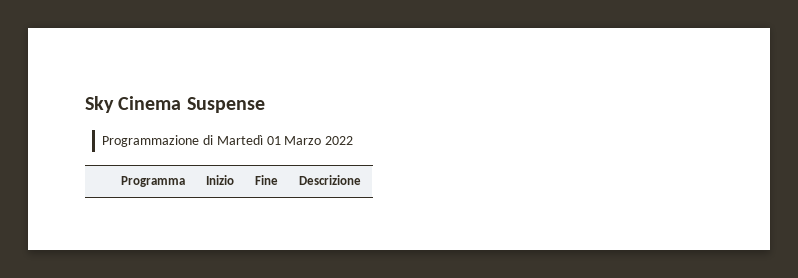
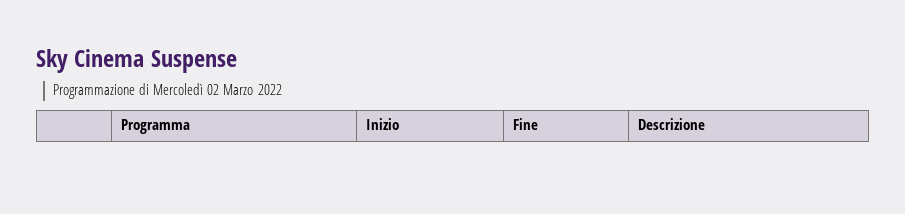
- Programmazione di Martedì 01 Marzo 2022
+ Programmazione di Mercoledì 02 Marzo 2022

